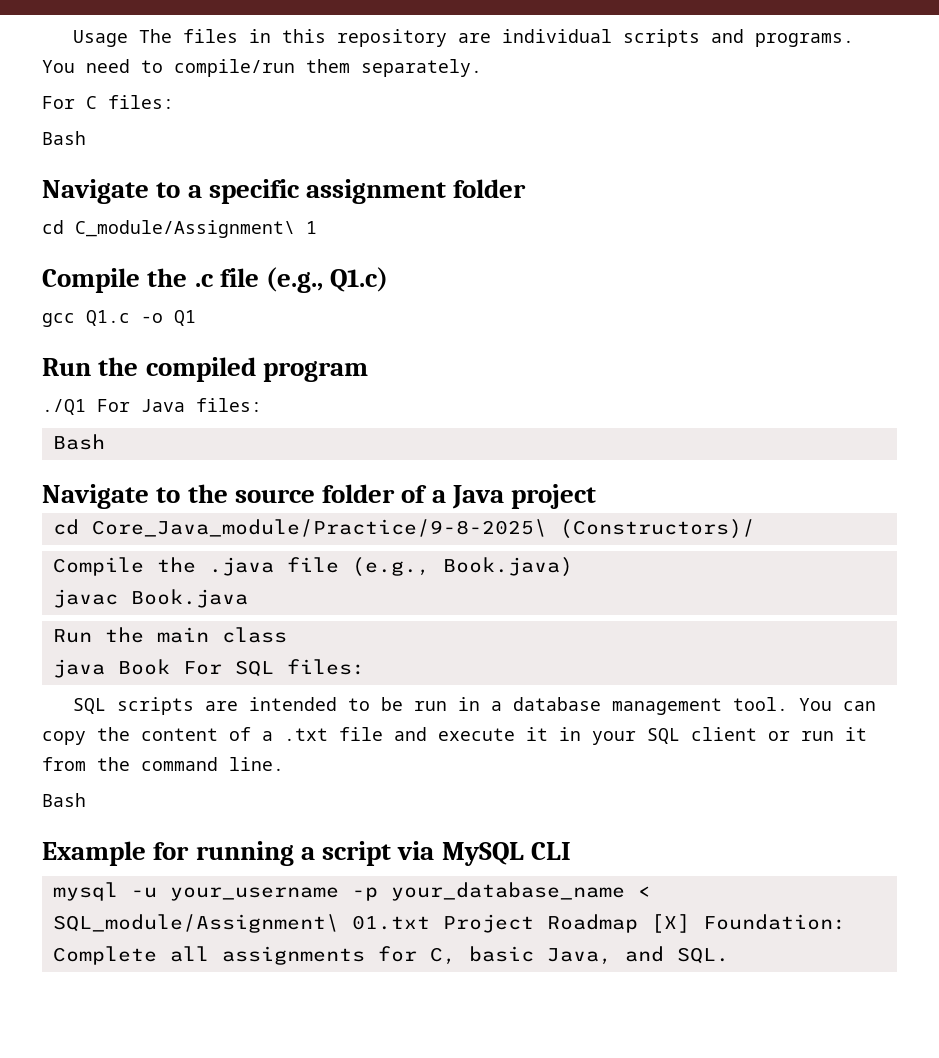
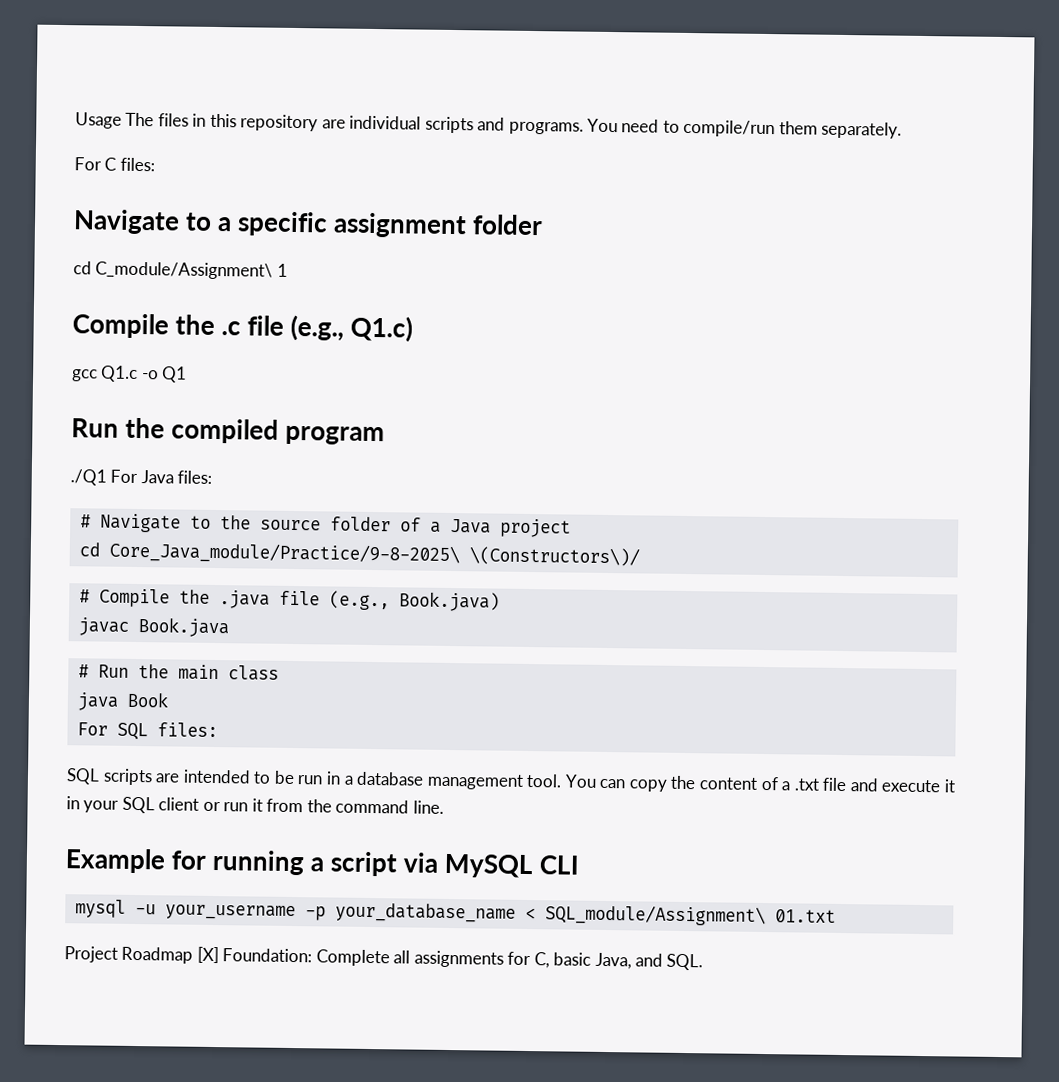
  For C files:
- Bash
  ./Q1 For Java files:
- Bash
- Navigate to the source folder of a Java project
+ # Navigate to the source folder of a Java project
- cd Core_Java_module/Practice/9-8-2025\ (Constructors)/
- Compile the .java file (e.g., Book.java)
+ cd Core_Java_module/Practice/9-8-2025\ \(Constructors\)/
+ # Compile the .java file (e.g., Book.java)
- Run the main class
+ # Run the main class
- java Book For SQL files:
+ java Book
+ For SQL files:
  You can copy the content of a .txt file and execute it in your SQL client or run it from the command line.
- Bash
- mysql -u your_username -p your_database_name < SQL_module/Assignment\ 01.txt Project Roadmap [X] Foundation: Complete all assignments for C, basic Java, and SQL.
+ mysql -u your_username -p your_database_name < SQL_module/Assignment\ 01.txt
+ Project Roadmap [X] Foundation: Complete all assignments for C, basic Java, and SQL.

